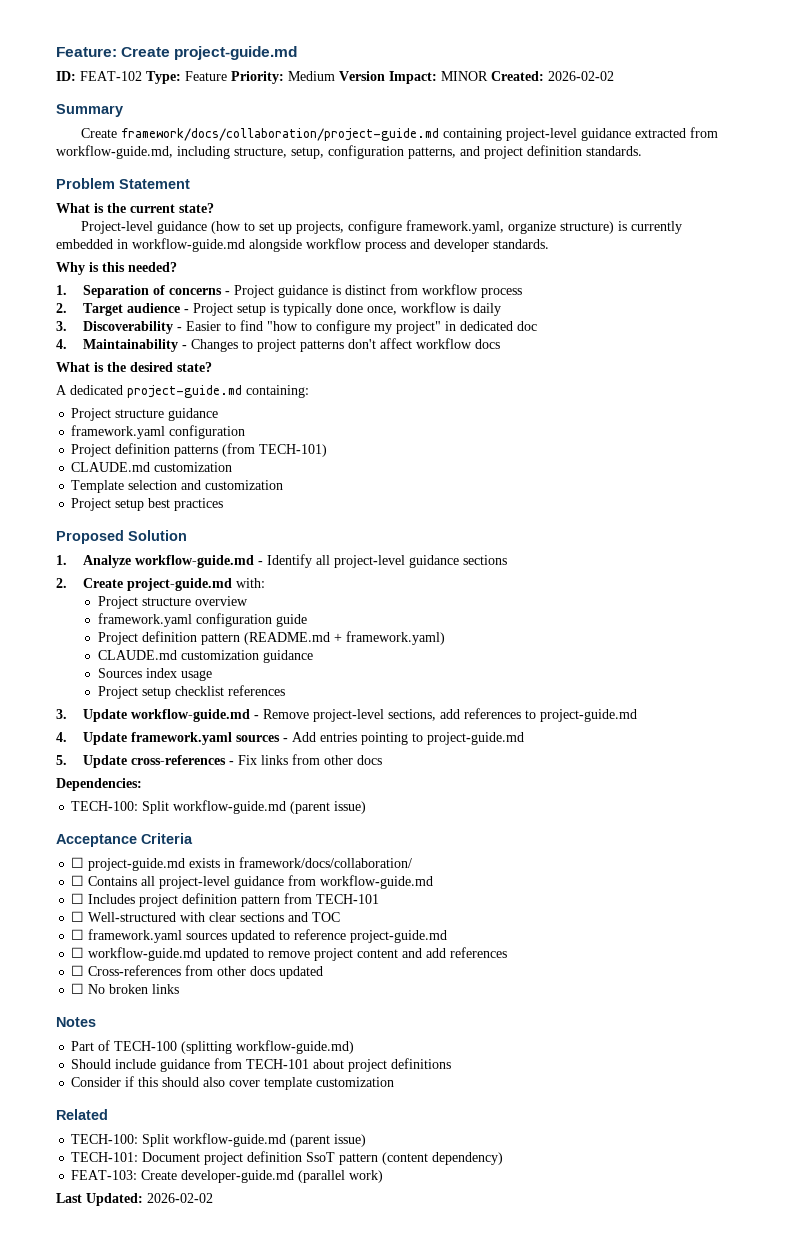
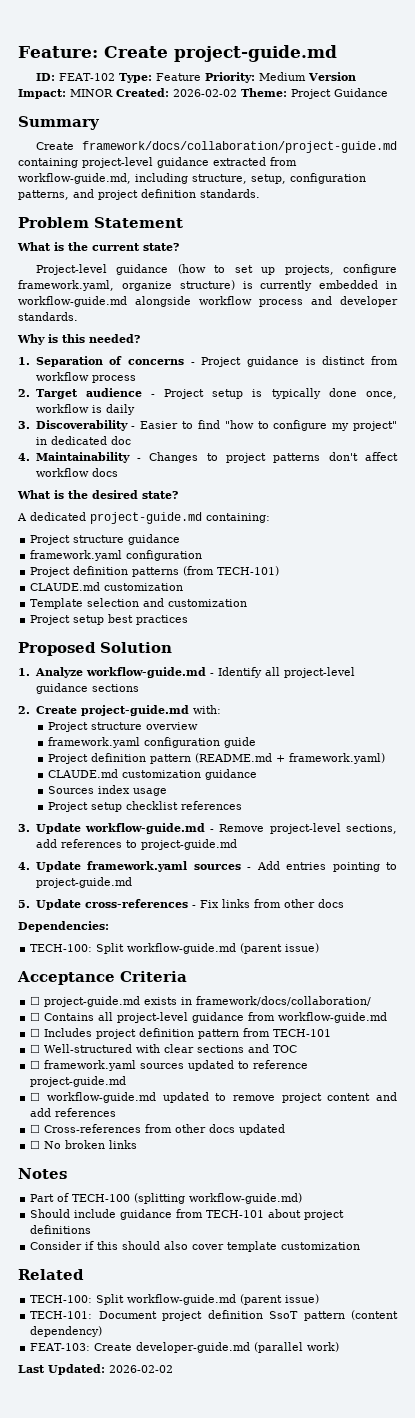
- ID: FEAT-102 Type: Feature Priority: Medium Version Impact: MINOR Created: 2026-02-02
+ ID: FEAT-102 Type: Feature Priority: Medium Version Impact: MINOR Created: 2026-02-02 Theme: Project Guidance

